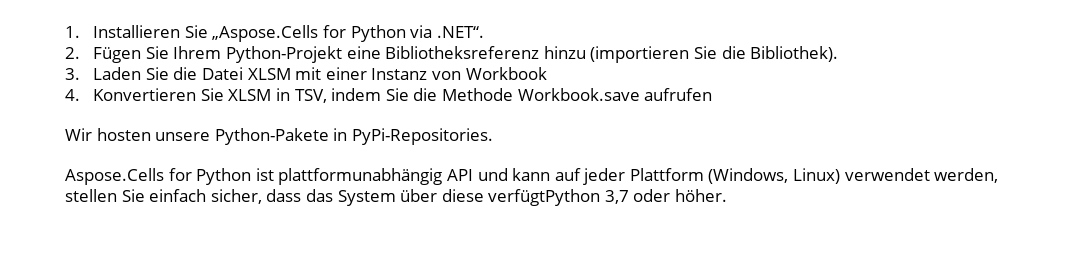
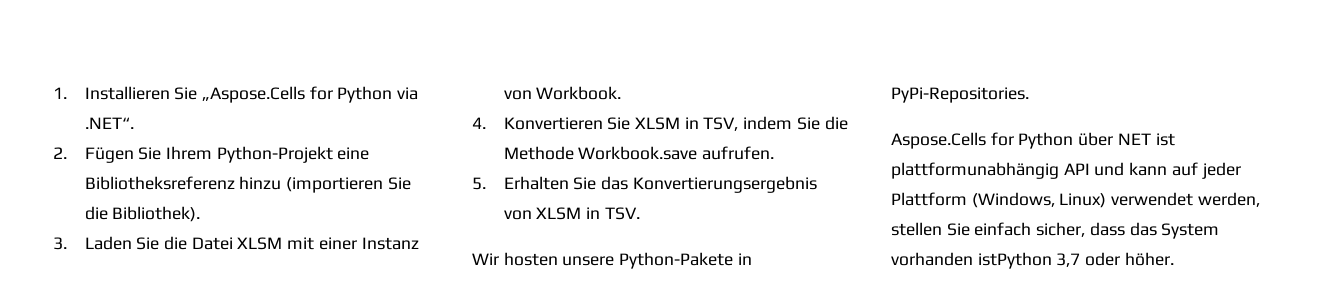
- 3. Laden Sie die Datei XLSM mit einer Instanz von Workbook
+ 3. Laden Sie die Datei XLSM mit einer Instanz von Workbook.
- 4. Konvertieren Sie XLSM in TSV, indem Sie die Methode Workbook.save aufrufen
+ 4. Konvertieren Sie XLSM in TSV, indem Sie die Methode Workbook.save aufrufen.
+ 5. Erhalten Sie das Konvertierungsergebnis von XLSM in TSV.
- Aspose.Cells for Python ist plattformunabhängig API und kann auf jeder Plattform (Windows, Linux) verwendet werden, stellen Sie einfach sicher, dass das System über diese verfügtPython 3,7 oder höher.
+ Aspose.Cells for Python über NET ist plattformunabhängig API und kann auf jeder Plattform (Windows, Linux) verwendet werden, stellen Sie einfach sicher, dass das System vorhanden istPython 3,7 oder höher.

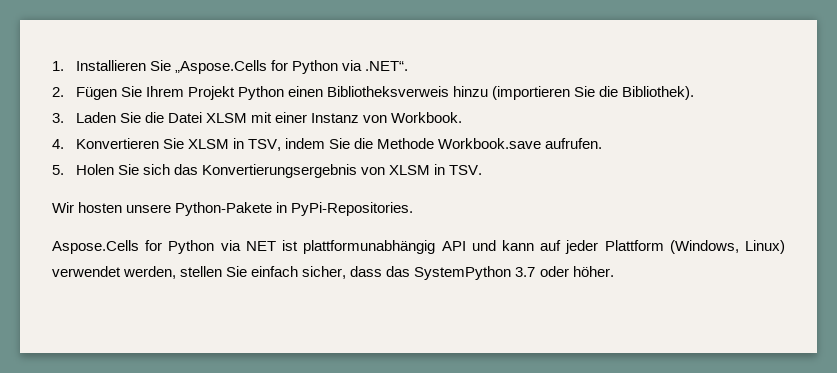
- 2. Fügen Sie Ihrem Python-Projekt eine Bibliotheksreferenz hinzu (importieren Sie die Bibliothek).
+ 2. Fügen Sie Ihrem Projekt Python einen Bibliotheksverweis hinzu (importieren Sie die Bibliothek).
- 5. Erhalten Sie das Konvertierungsergebnis von XLSM in TSV.
+ 5. Holen Sie sich das Konvertierungsergebnis von XLSM in TSV.
- Aspose.Cells for Python über NET ist plattformunabhängig API und kann auf jeder Plattform (Windows, Linux) verwendet werden, stellen Sie einfach sicher, dass das System vorhanden istPython 3,7 oder höher.
+ Aspose.Cells for Python via NET ist plattformunabhängig API und kann auf jeder Plattform (Windows, Linux) verwendet werden, stellen Sie einfach sicher, dass das SystemPython 3.7 oder höher.

